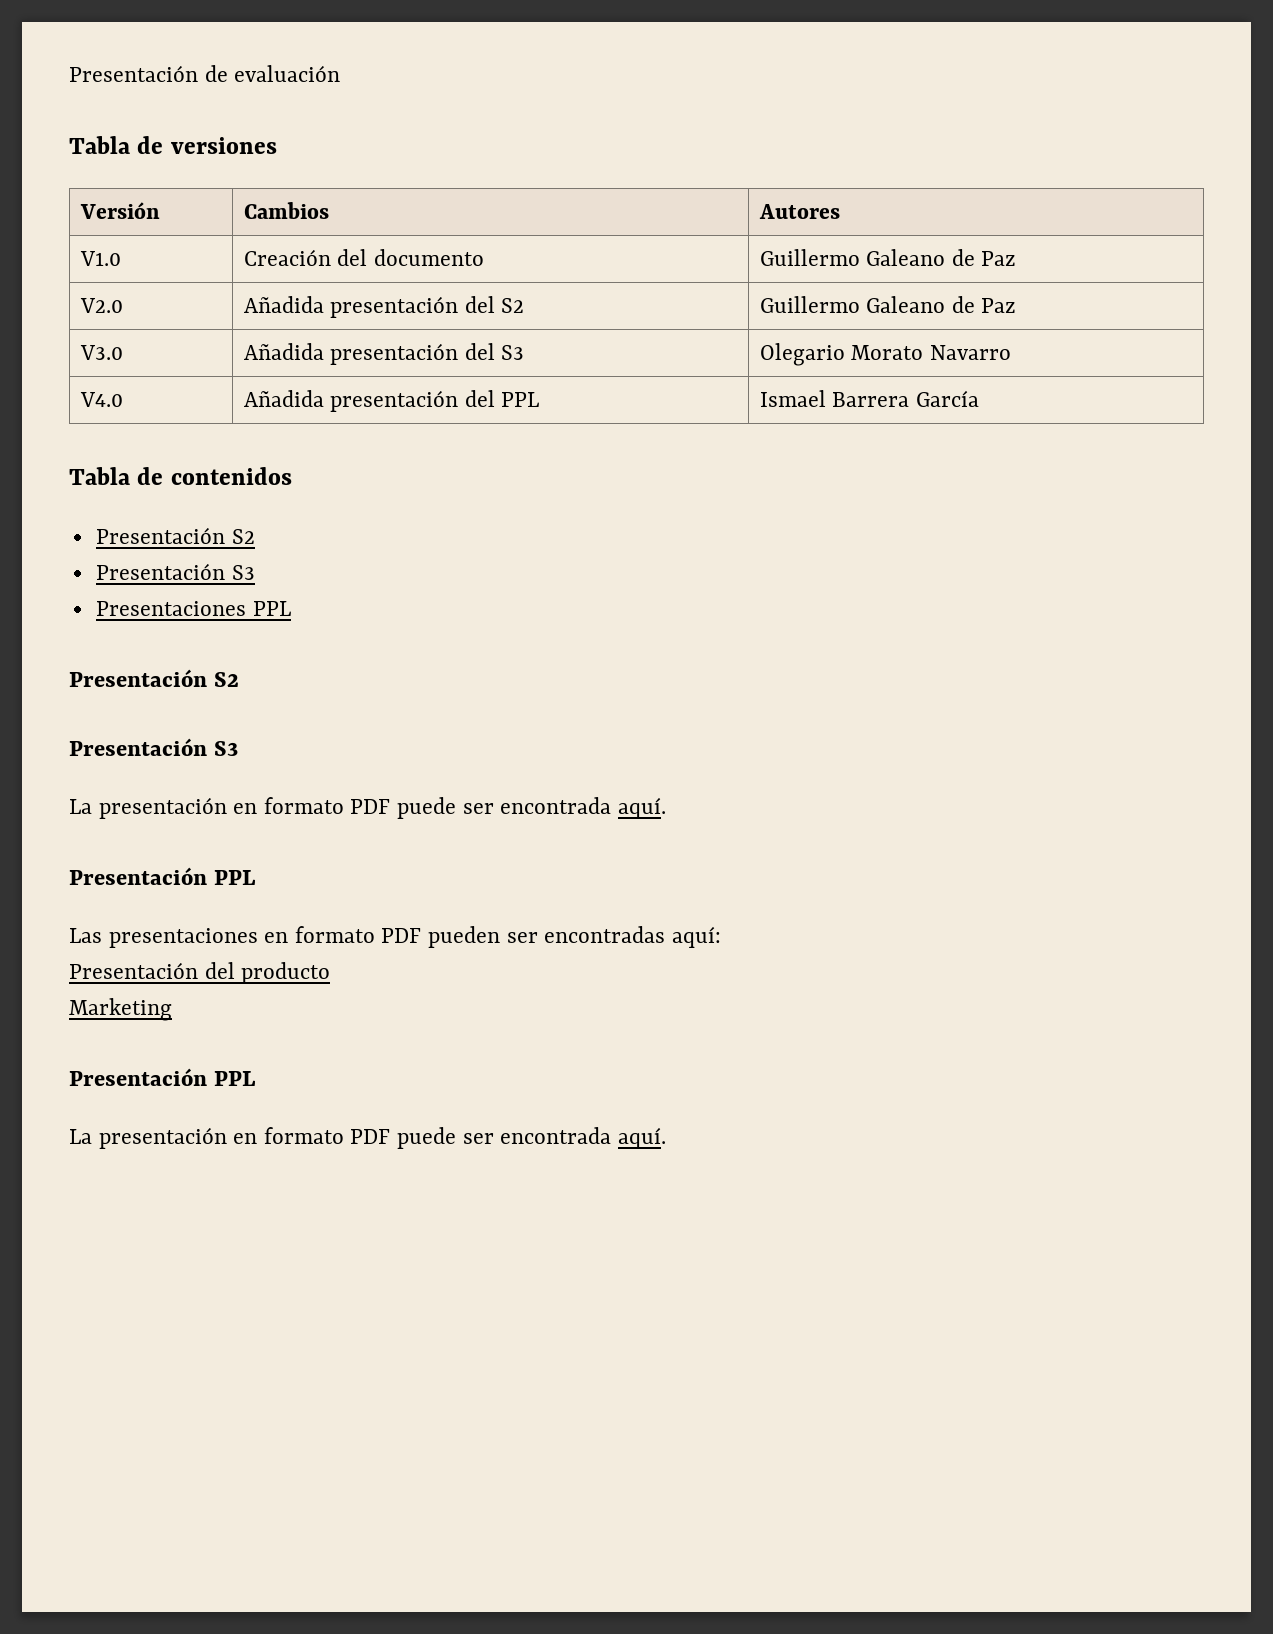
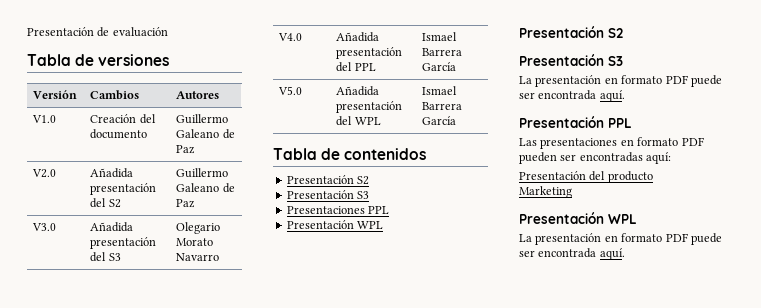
+ V5.0 | Añadida presentación del WPL | Ismael Barrera García
  Presentaciones PPL
+ Presentación WPL
  Marketing
- Presentación PPL
+ Presentación WPL

